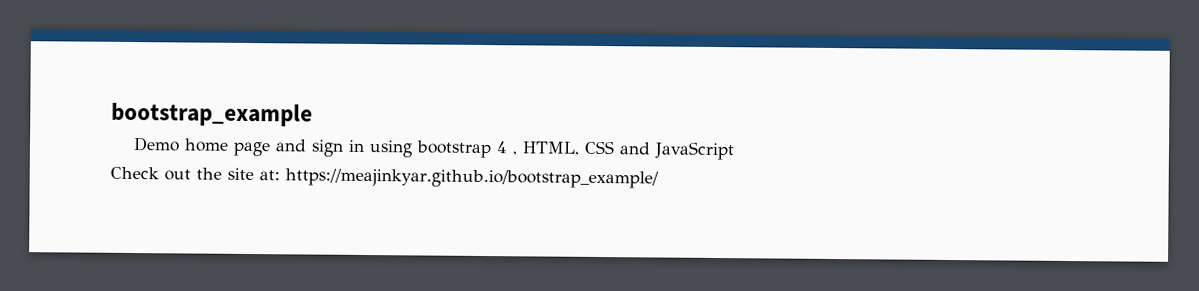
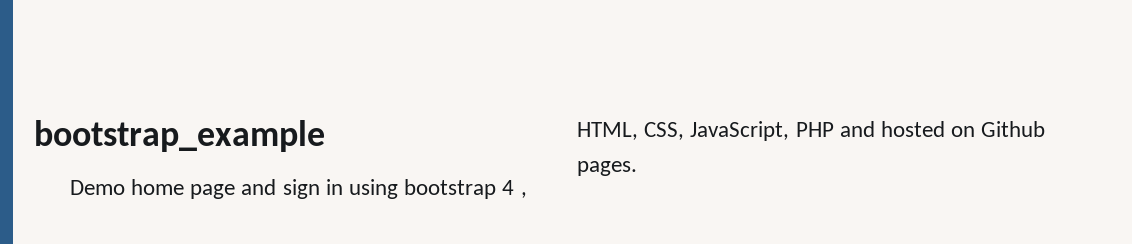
- Demo home page and sign in using bootstrap 4 , HTML, CSS and JavaScript
- Check out the site at: https://meajinkyar.github.io/bootstrap_example/
+ Demo home page and sign in using bootstrap 4 , HTML, CSS, JavaScript, PHP and hosted on Github pages.

